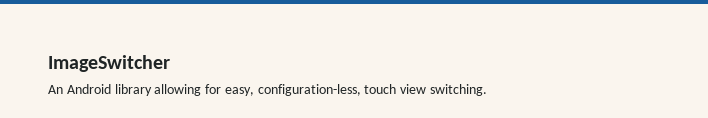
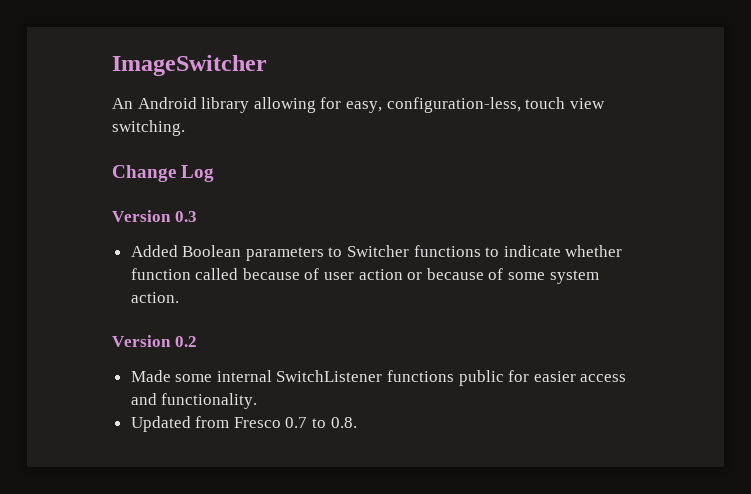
+ Change Log
+ Version 0.3
+ Added Boolean parameters to Switcher functions to indicate whether function called because of user action or because of some system action.
+ Version 0.2
+ Made some internal SwitchListener functions public for easier access and functionality.
+ Updated from Fresco 0.7 to 0.8.

